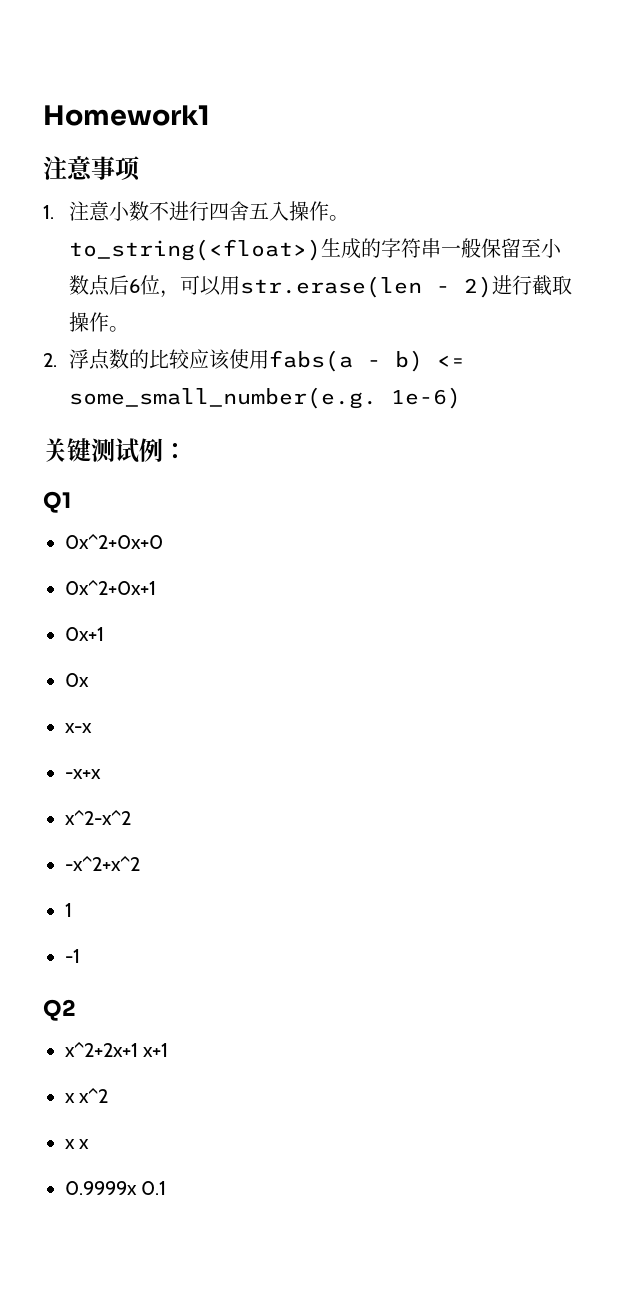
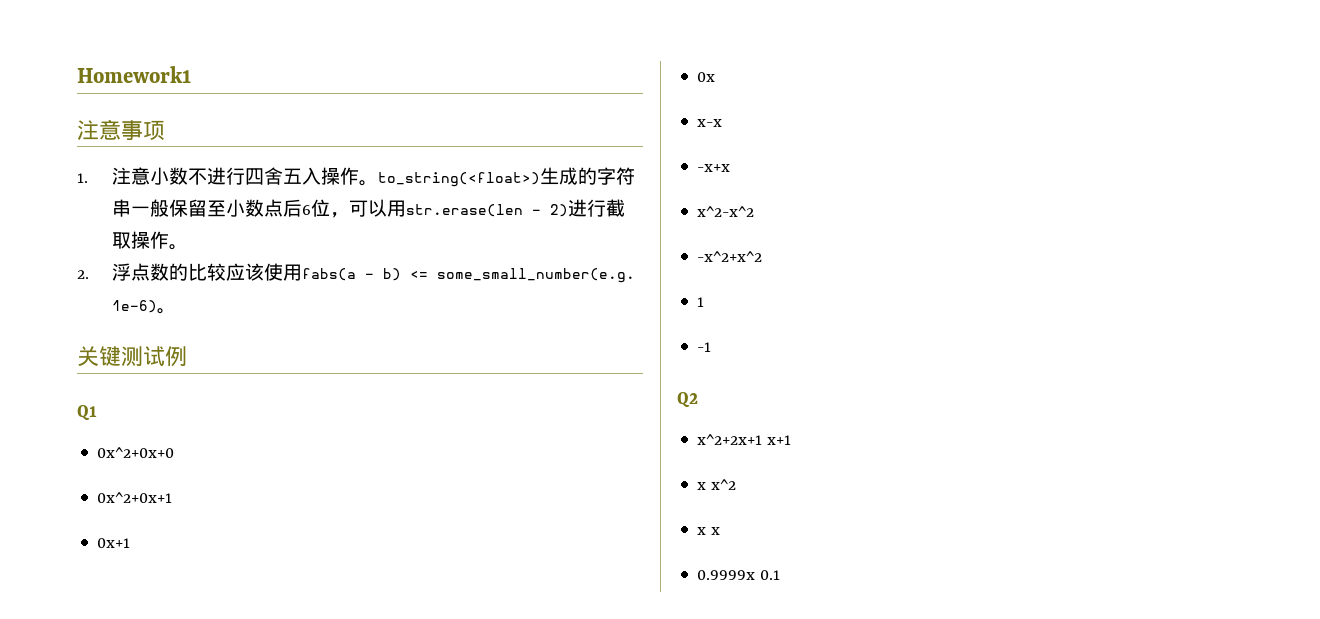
- 2.浮点数的比较应该使用fabs(a - b) <= some_small_number(e.g. 1e-6)
+ 2.浮点数的比较应该使用fabs(a - b) <= some_small_number(e.g. 1e-6)。
- 关键测试例：
+ 关键测试例

